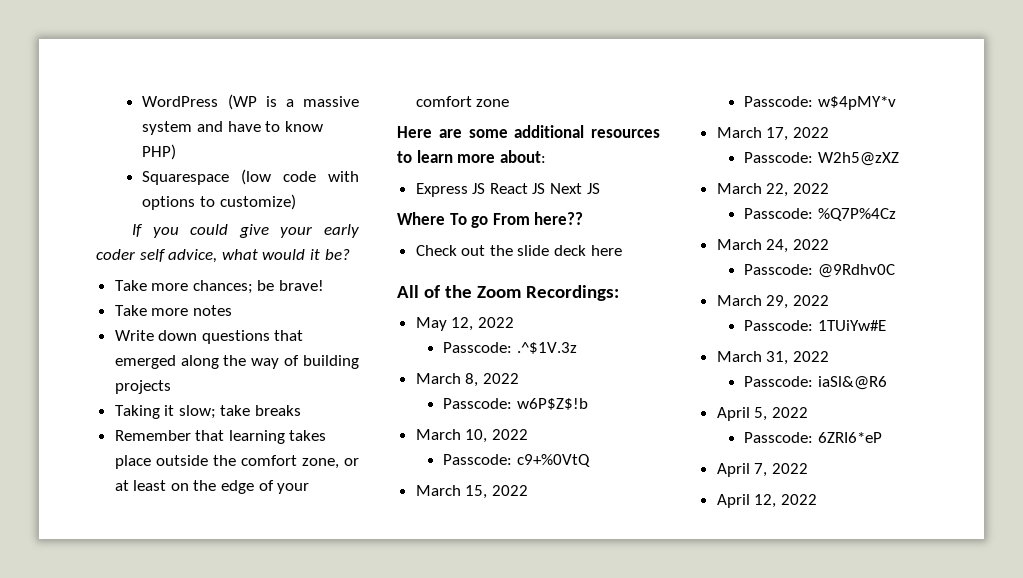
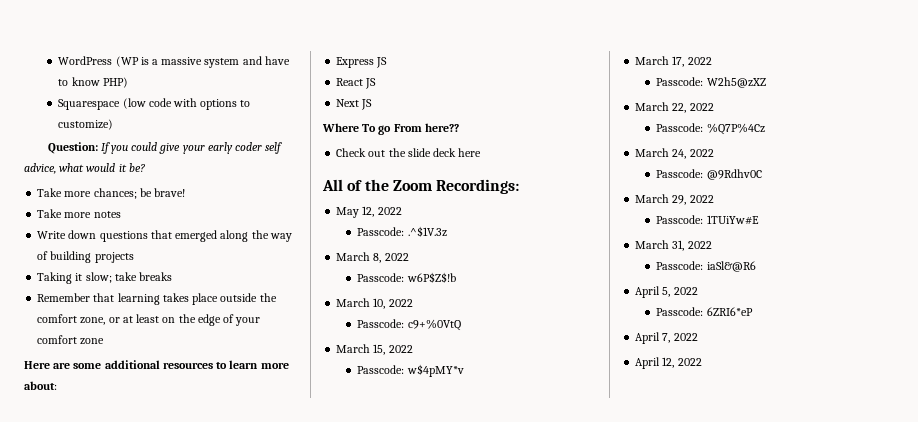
- If you could give your early coder self advice, what would it be?
+ Question: If you could give your early coder self advice, what would it be?
- Express JS React JS Next JS
+ Express JS
+ React JS
+ Next JS

